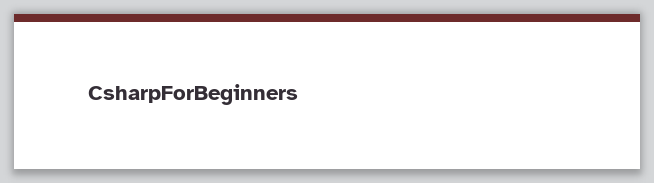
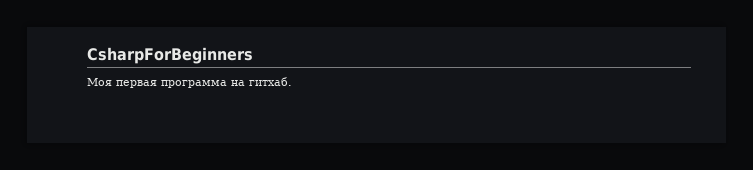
+ Моя первая программа на гитхаб.

